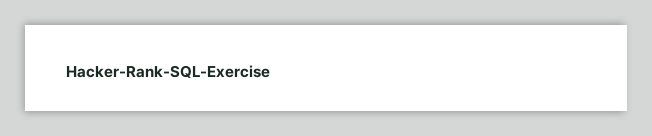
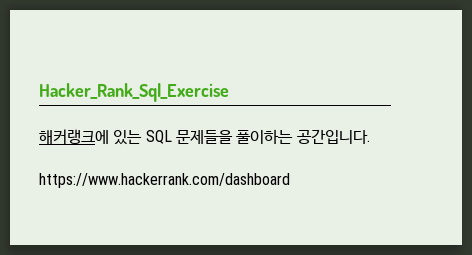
- Hacker-Rank-SQL-Exercise
+ Hacker_Rank_Sql_Exercise
+ 해커랭크에 있는 SQL 문제들을 풀이하는 공간입니다.
+ https://www.hackerrank.com/dashboard

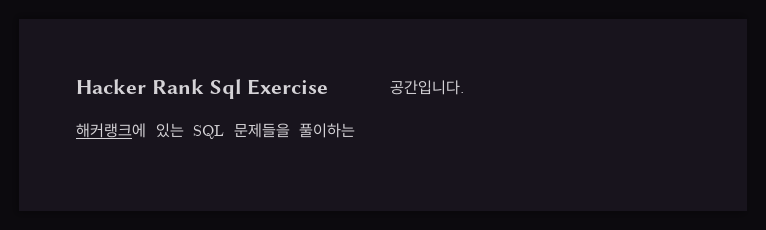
- Hacker_Rank_Sql_Exercise
+ Hacker Rank Sql Exercise
- https://www.hackerrank.com/dashboard

